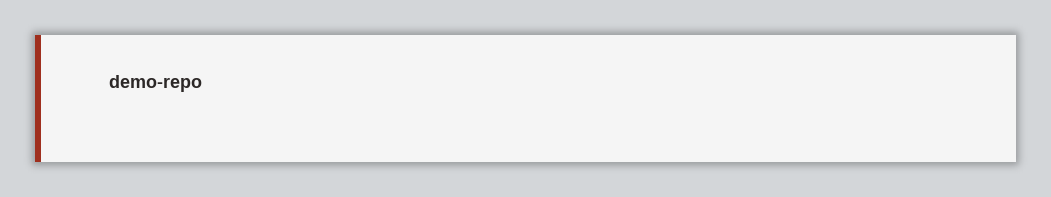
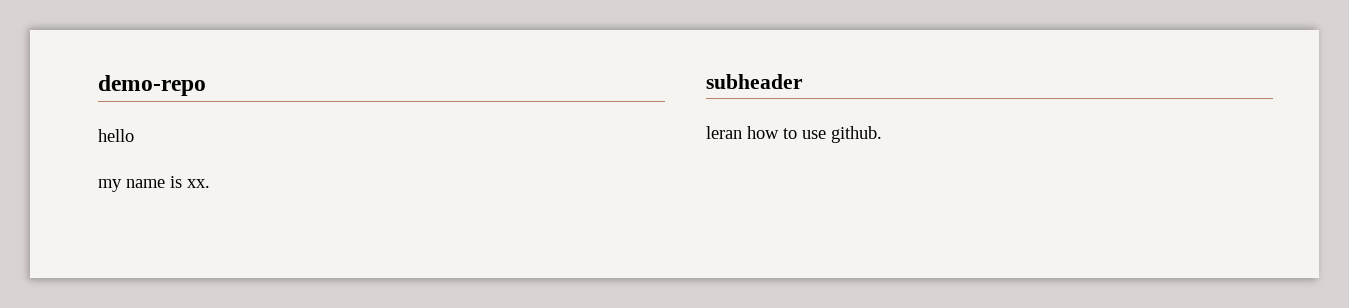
+ hello
+ my name is xx.
+ subheader
+ leran how to use github.

